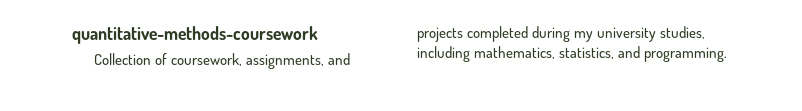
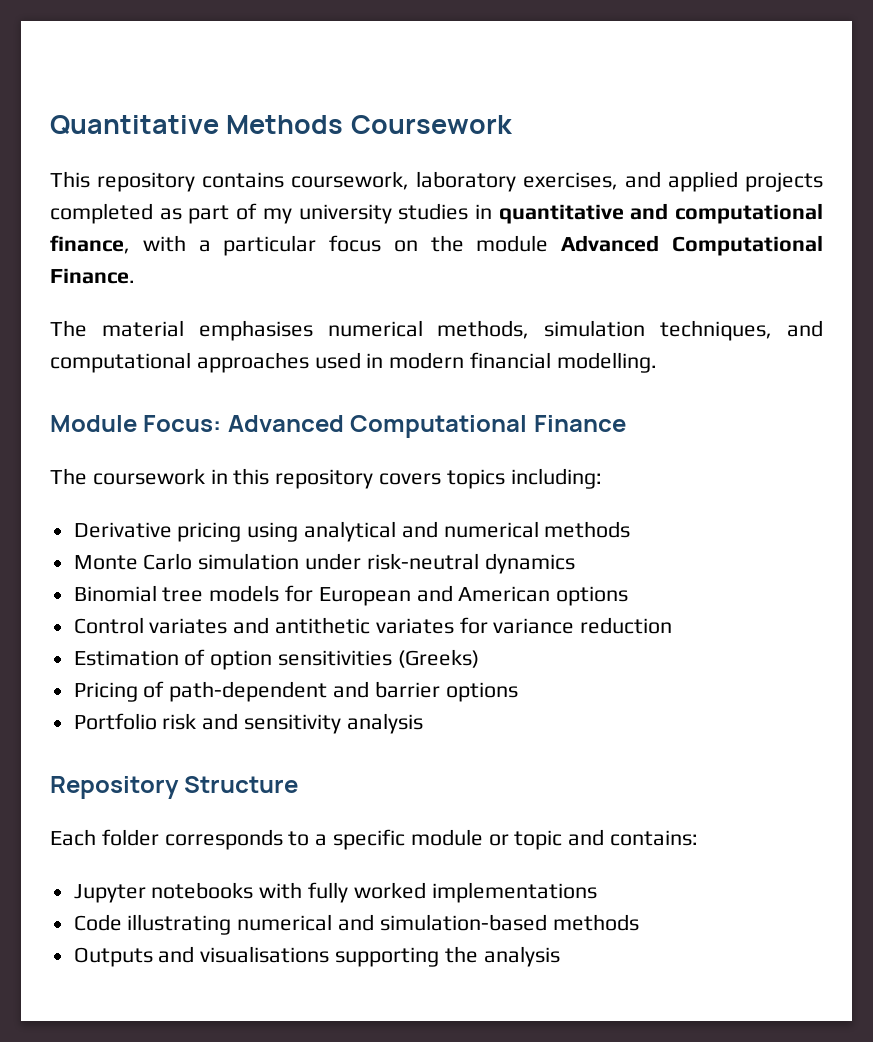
- quantitative-methods-coursework
- Collection of coursework, assignments, and projects completed during my university studies, including mathematics, statistics, and programming.
+ Quantitative Methods Coursework
+ This repository contains coursework, laboratory exercises, and applied projects completed as part of my university studies in quantitative and computational finance, with a particular focus on the module Advanced Computational Finance.
+ The material emphasises numerical methods, simulation techniques, and computational approaches used in modern financial modelling.
+ Module Focus: Advanced Computational Finance
+ The coursework in this repository covers topics including:
+ Derivative pricing using analytical and numerical methods
+ Monte Carlo simulation under risk-neutral dynamics
+ Binomial tree models for European and American options
+ Control variates and antithetic variates for variance reduction
+ Estimation of option sensitivities (Greeks)
+ Pricing of path-dependent and barrier options
+ Portfolio risk and sensitivity analysis
+ Repository Structure
+ Each folder corresponds to a specific module or topic and contains:
+ Jupyter notebooks with fully worked implementations
+ Code illustrating numerical and simulation-based methods
+ Outputs and visualisations supporting the analysis

